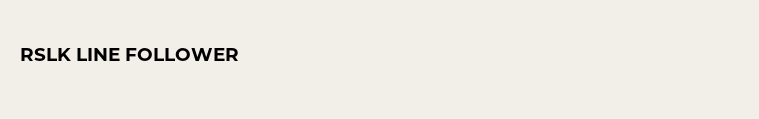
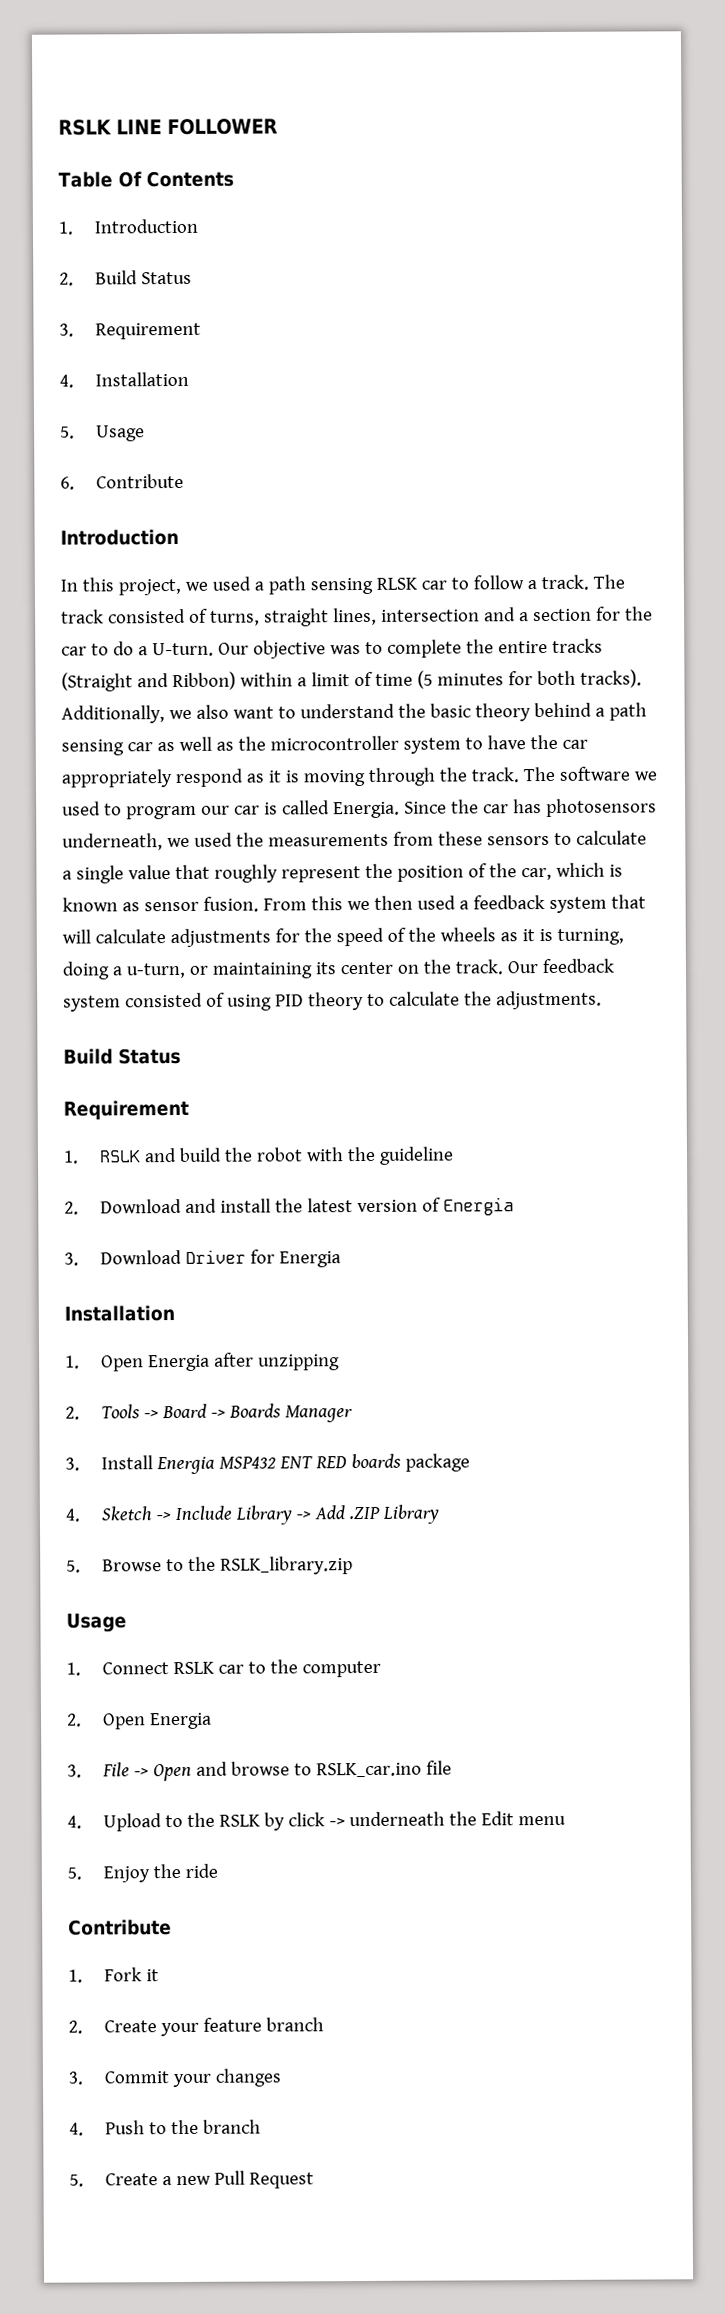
+ Table Of Contents
+ 1. Introduction
+ 2. Build Status
+ 3. Requirement
+ 4. Installation
+ 5. Usage
+ 6. Contribute
+ Introduction
+ In this project, we used a path sensing RLSK car to follow a track. The track consisted of turns, straight lines, intersection and a section for the car to do a U-turn. Our objective was to complete the entire tracks (Straight and Ribbon) within a limit of time (5 minutes for both tracks). Additionally, we also want to understand the basic theory behind a path sensing car as well as the microcontroller system to have the car appropriately respond as it is moving through the track. The software we used to program our car is called Energia. Since the car has photosensors underneath, we used the measurements from these sensors to calculate a single value that roughly represent the position of the car, which is known as sensor fusion. From this we then used a feedback system that will calculate adjustments for the speed of the wheels as it is turning, doing a u-turn, or maintaining its center on the track. Our feedback system consisted of using PID theory to calculate the adjustments.
+ Build Status
+ Requirement
+ 1. RSLK and build the robot with the guideline
+ 2. Download and install the latest version of Energia
+ 3. Download Driver for Energia
+ Installation
+ 1. Open Energia after unzipping
+ 2. Tools -> Board -> Boards Manager
+ 3. Install Energia MSP432 ENT RED boards package
+ 4. Sketch -> Include Library -> Add .ZIP Library
+ 5. Browse to the RSLK_library.zip
+ Usage
+ 1. Connect RSLK car to the computer
+ 2. Open Energia
+ 3. File -> Open and browse to RSLK_car.ino file
+ 4. Upload to the RSLK by click -> underneath the Edit menu
+ 5. Enjoy the ride
+ Contribute
+ 1. Fork it
+ 2. Create your feature branch
+ 3. Commit your changes
+ 4. Push to the branch
+ 5. Create a new Pull Request

